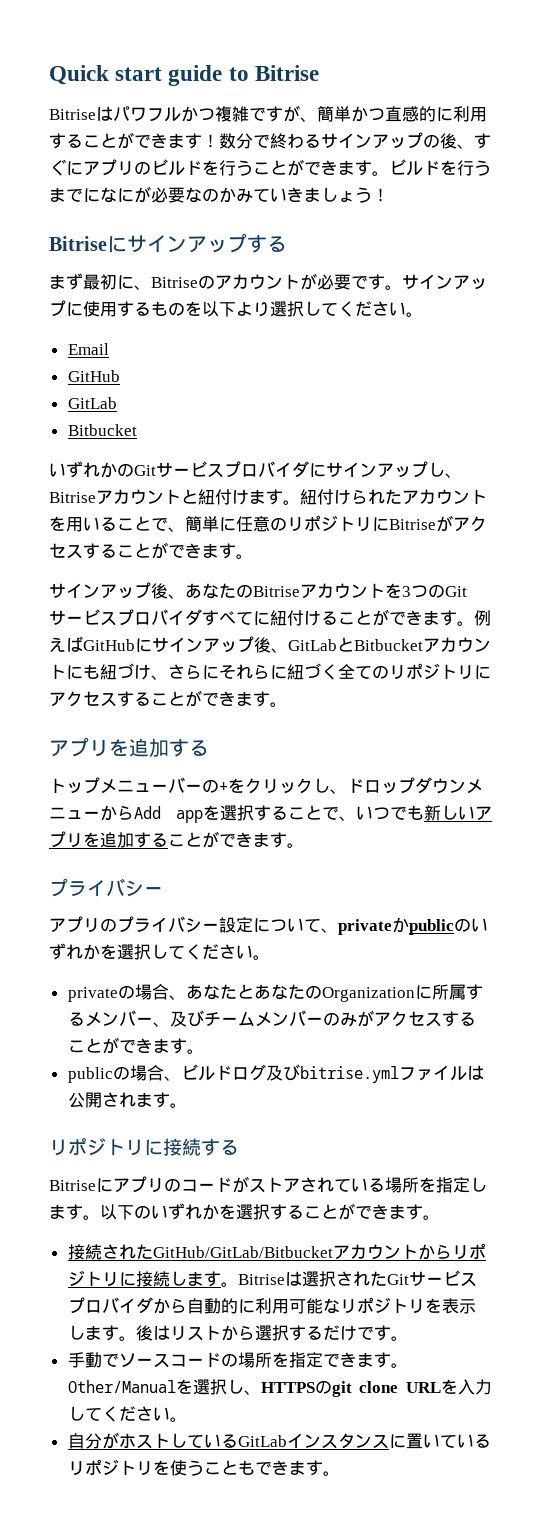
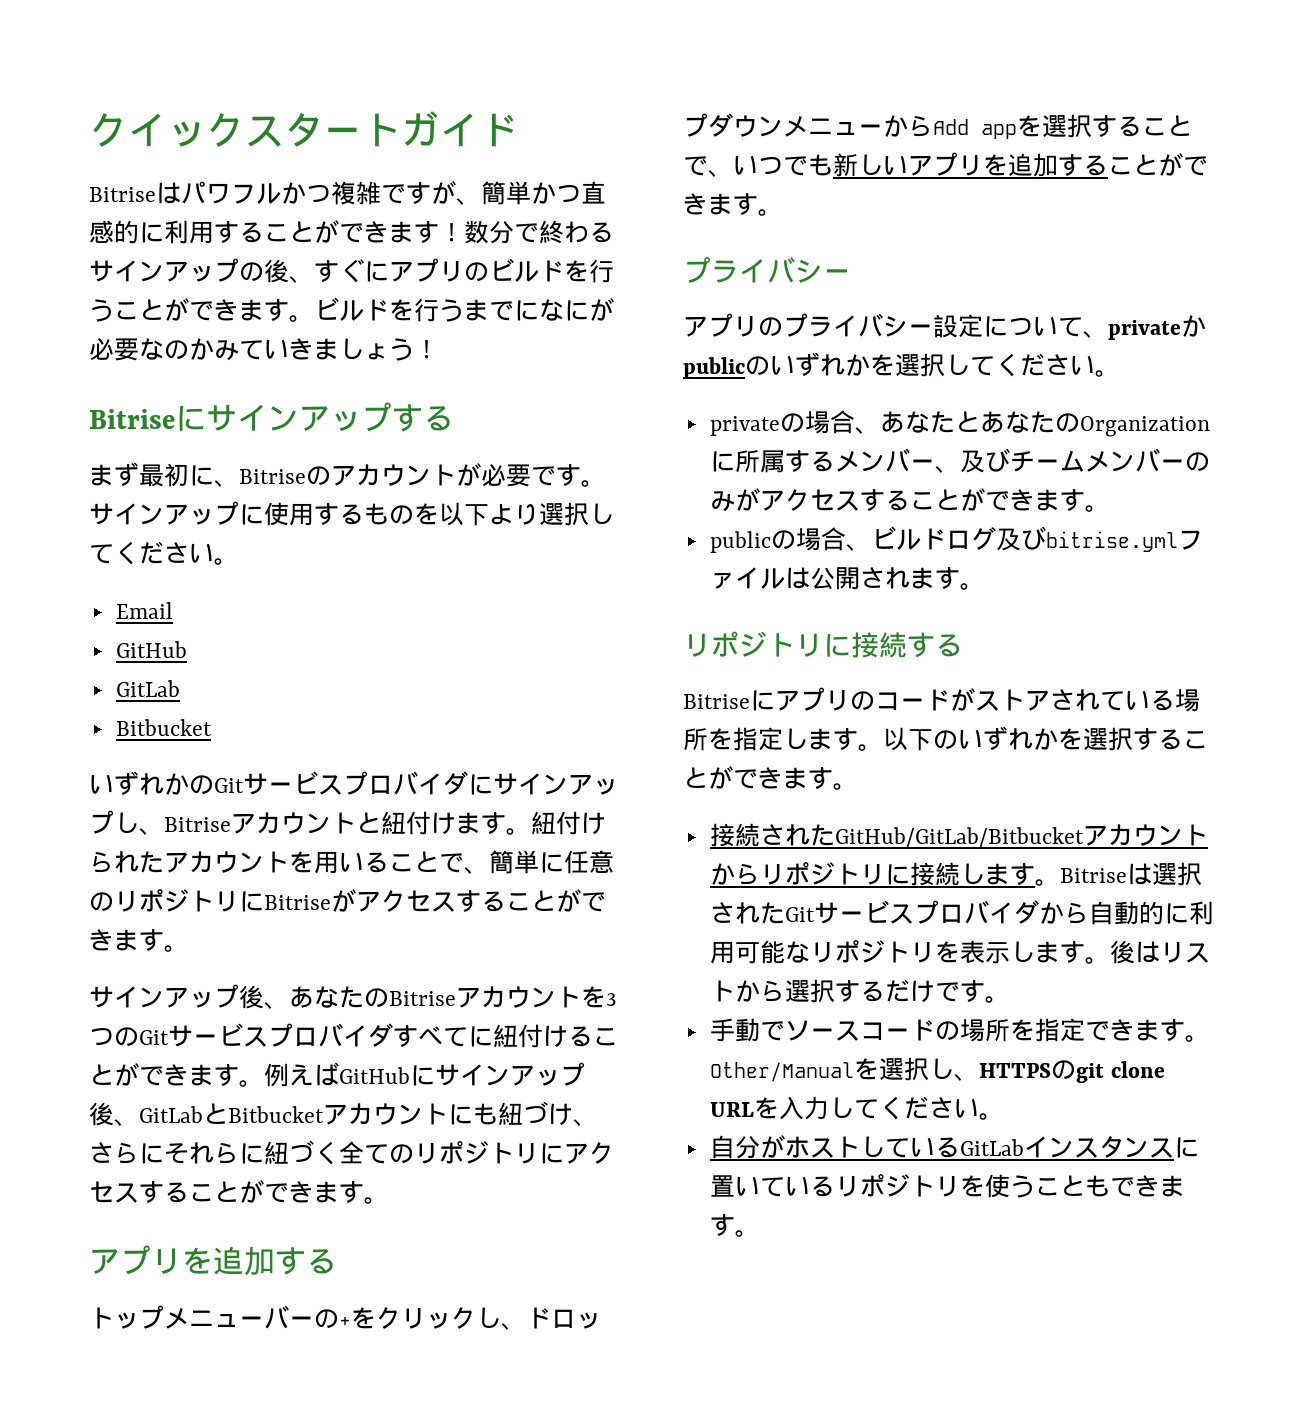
- Quick start guide to Bitrise
+ クイックスタートガイド

